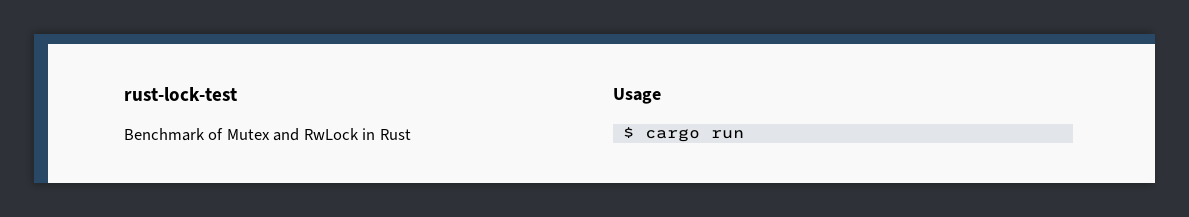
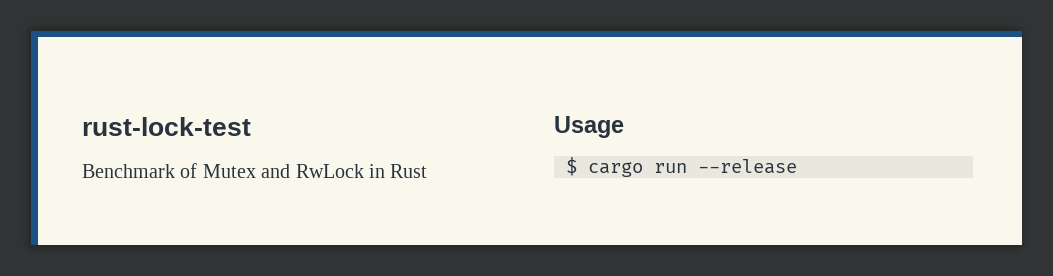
- $ cargo run
+ $ cargo run --release

